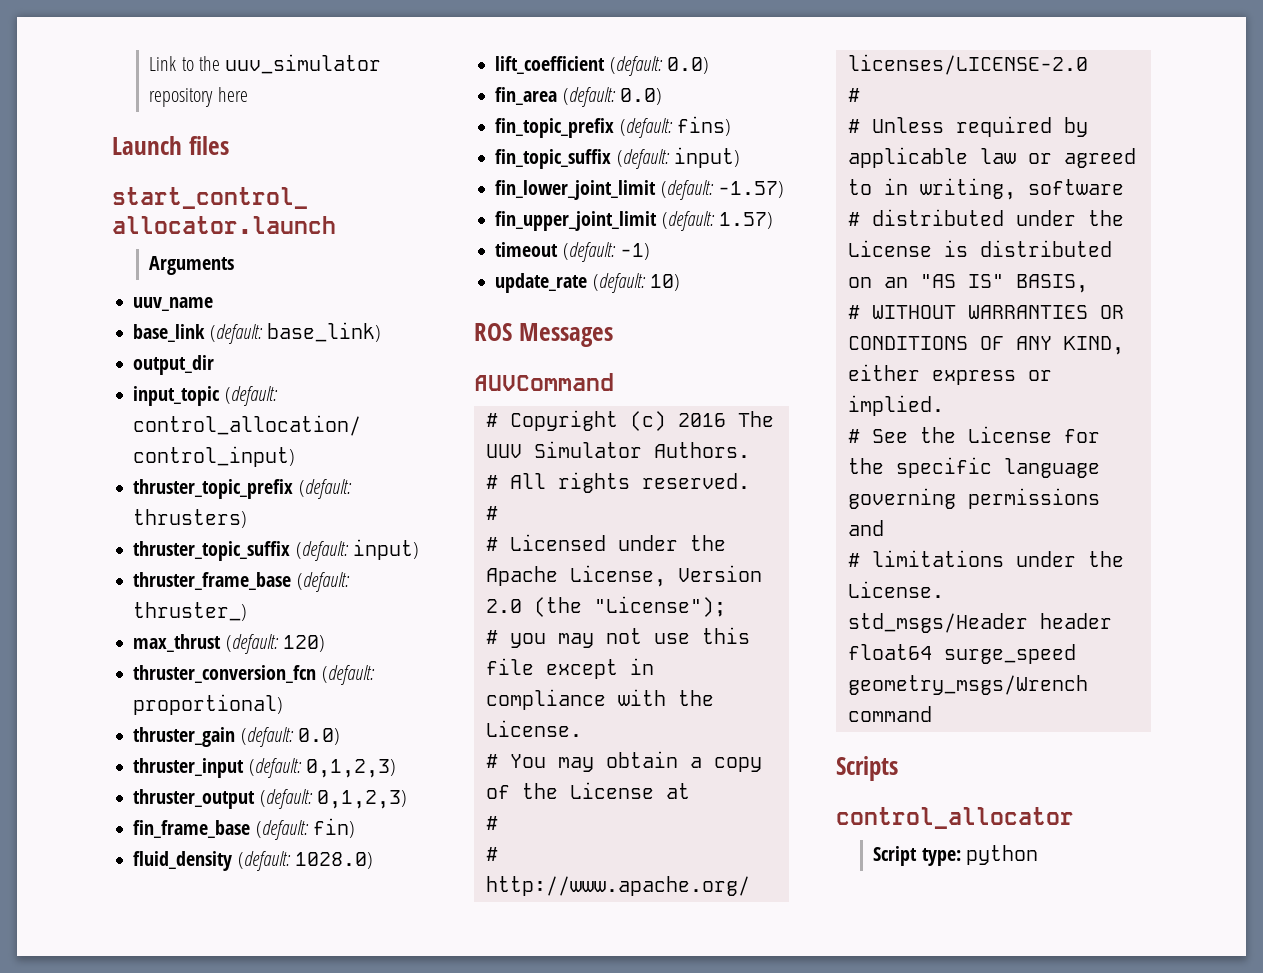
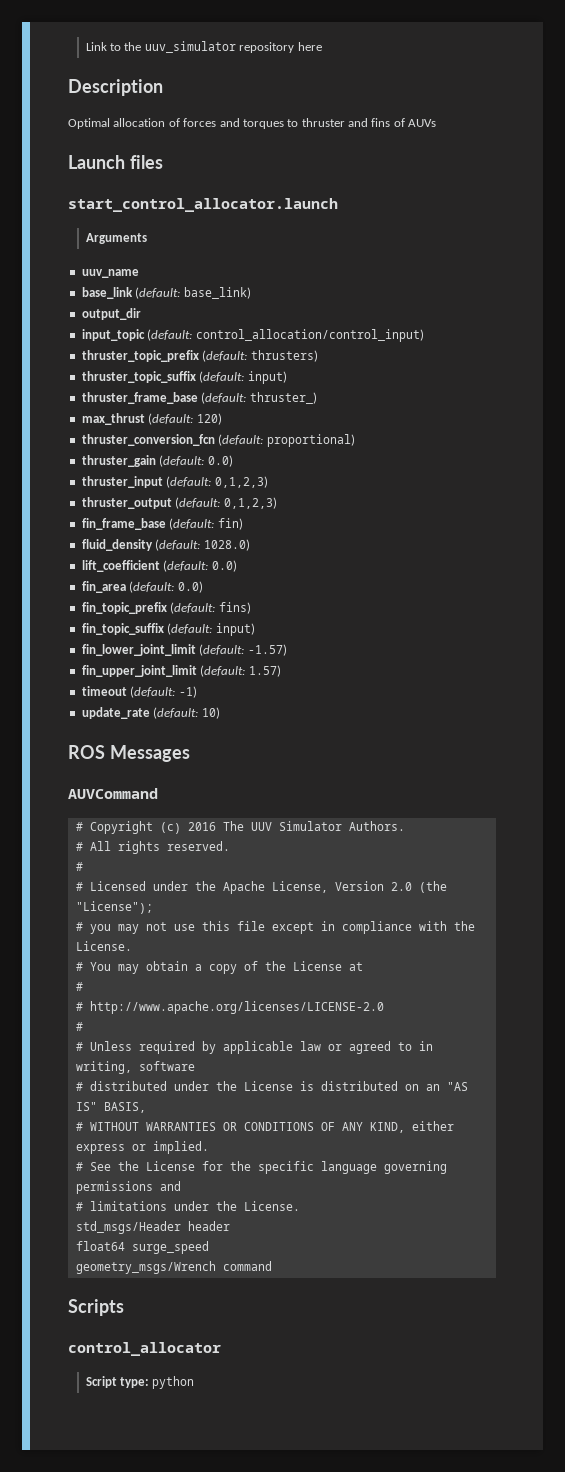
+ Description
+ Optimal allocation of forces and torques to thruster and fins of AUVs

